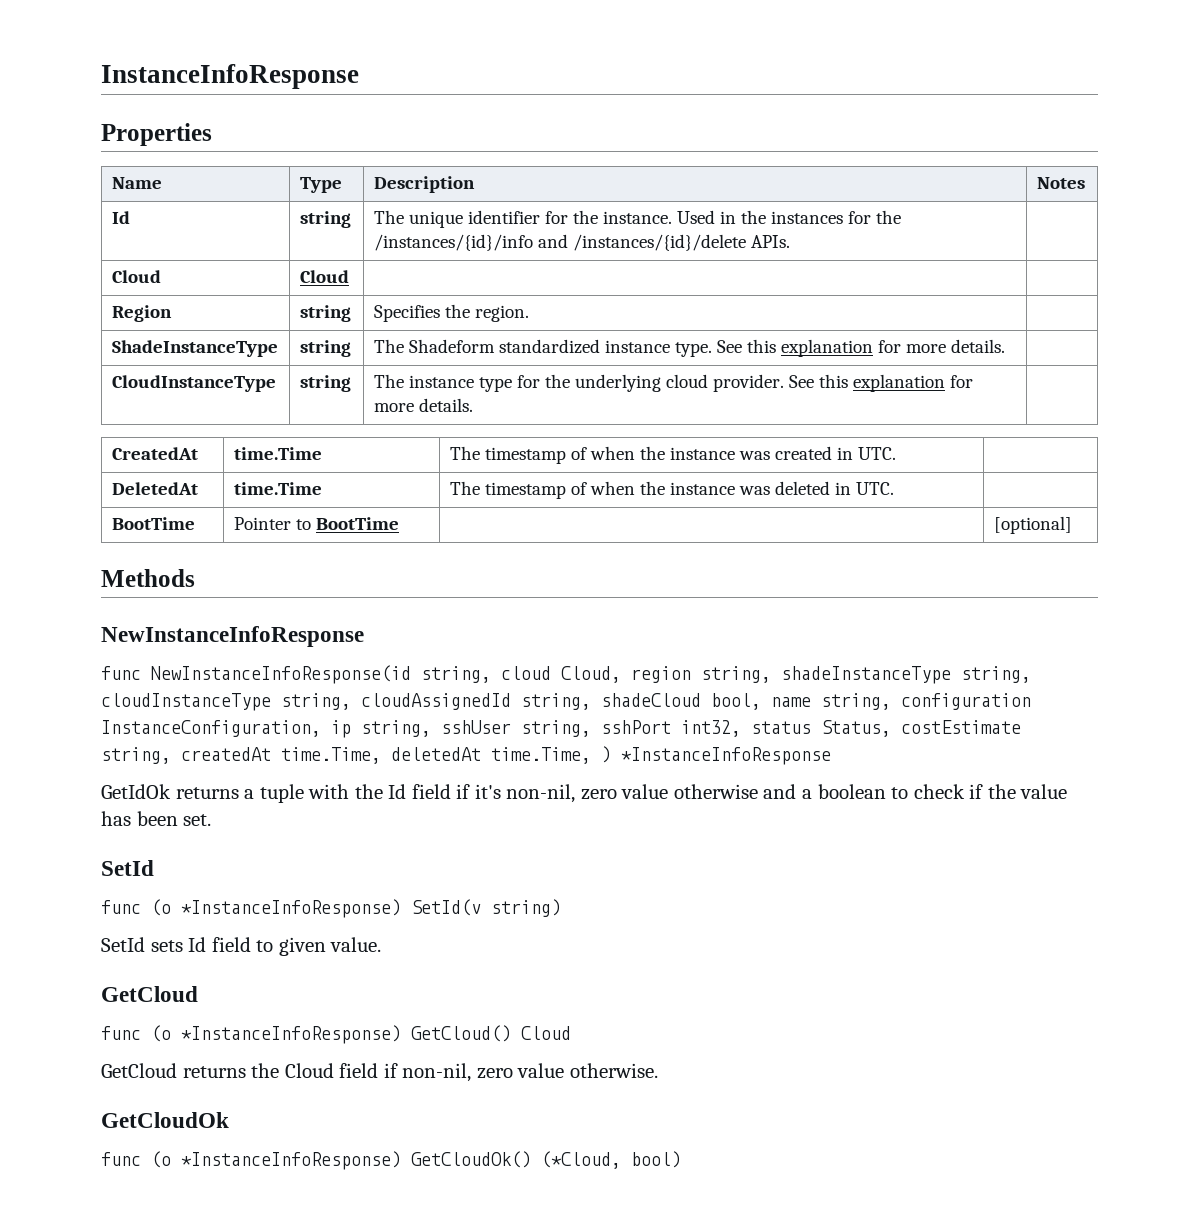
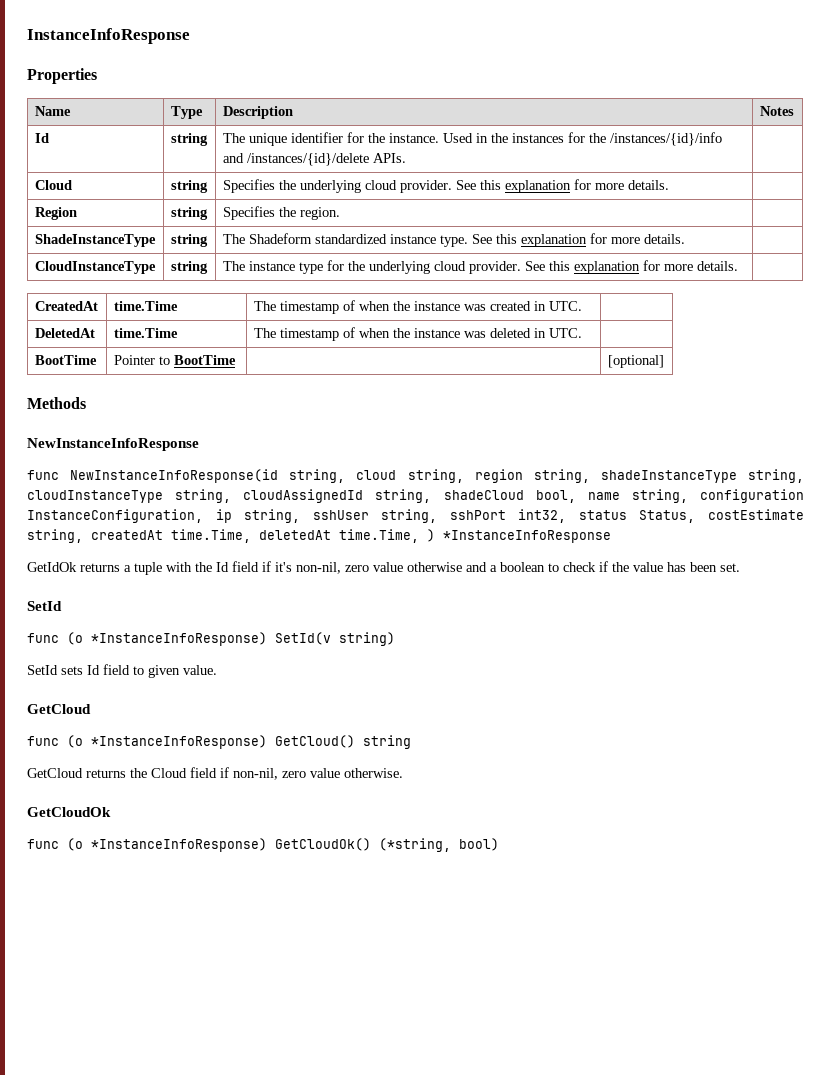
- Cloud | Cloud | |
+ Cloud | string | Specifies the underlying cloud provider. See this explanation for more details. |
- func NewInstanceInfoResponse(id string, cloud Cloud, region string, shadeInstanceType string, cloudInstanceType string, cloudAssignedId string, shadeCloud bool, name string, configuration InstanceConfiguration, ip string, sshUser string, sshPort int32, status Status, costEstimate string, createdAt time.Time, deletedAt time.Time, ) *InstanceInfoResponse
+ func NewInstanceInfoResponse(id string, cloud string, region string, shadeInstanceType string, cloudInstanceType string, cloudAssignedId string, shadeCloud bool, name string, configuration InstanceConfiguration, ip string, sshUser string, sshPort int32, status Status, costEstimate string, createdAt time.Time, deletedAt time.Time, ) *InstanceInfoResponse
- func (o *InstanceInfoResponse) GetCloud() Cloud
+ func (o *InstanceInfoResponse) GetCloud() string
- func (o *InstanceInfoResponse) GetCloudOk() (*Cloud, bool)
+ func (o *InstanceInfoResponse) GetCloudOk() (*string, bool)

